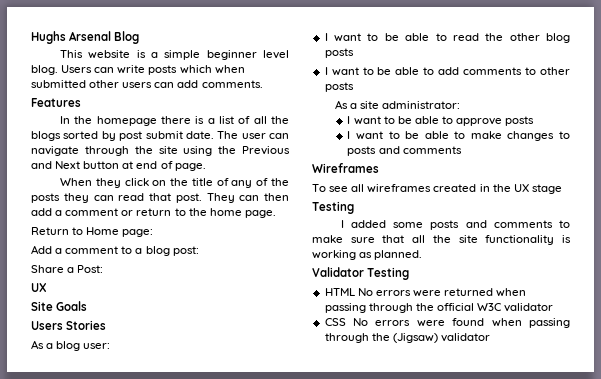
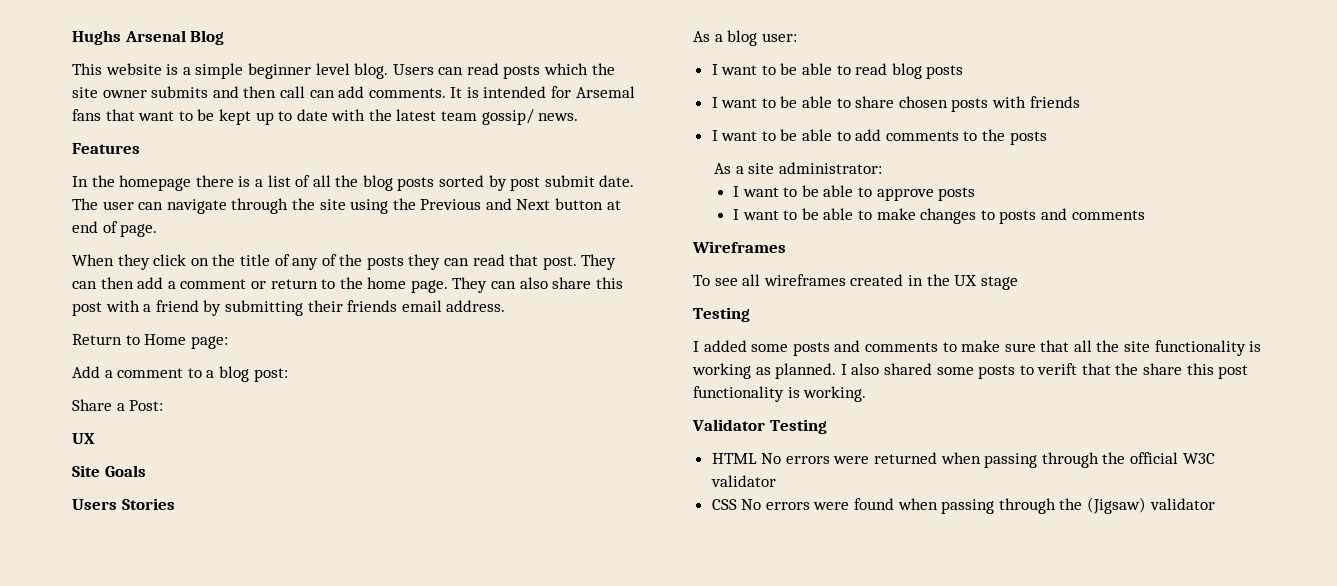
- Users can write posts which when submitted other users can add comments.
+ Users can read posts which the site owner submits and then call can add comments. It is intended for Arsemal fans that want to be kept up to date with the latest team gossip/ news.
- In the homepage there is a list of all the blogs sorted by post submit date.
+ In the homepage there is a list of all the blog posts sorted by post submit date.
+ They can also share this post with a friend by submitting their friends email address.
- I want to be able to read the other blog posts
+ I want to be able to read blog posts
+ I want to be able to share chosen posts with friends
- I want to be able to add comments to other posts
+ I want to be able to add comments to the posts
+ I also shared some posts to verift that the share this post functionality is working.

